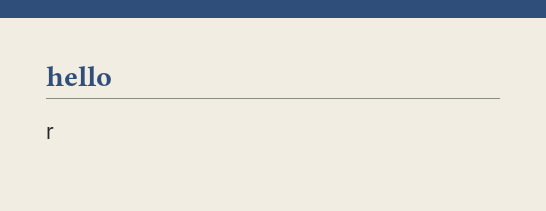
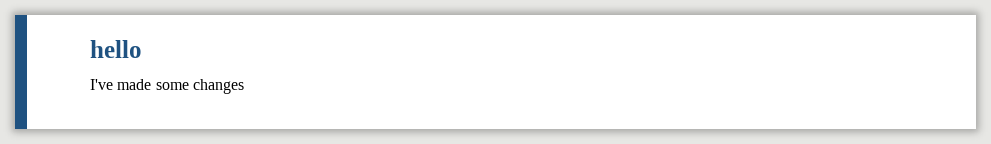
- r
+ I've made some changes

